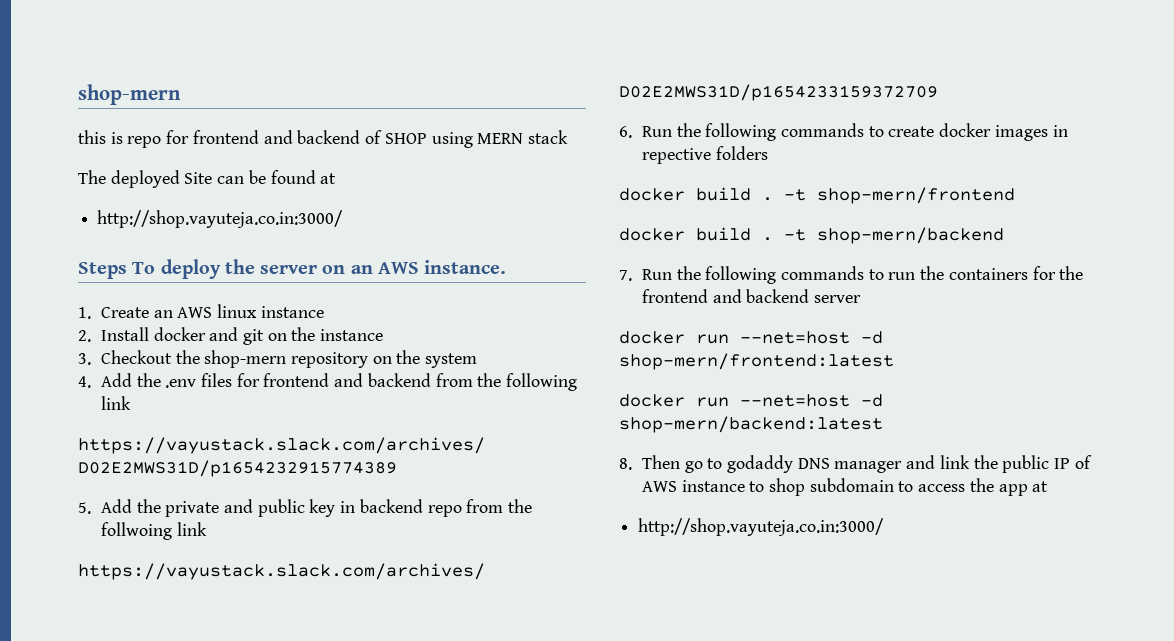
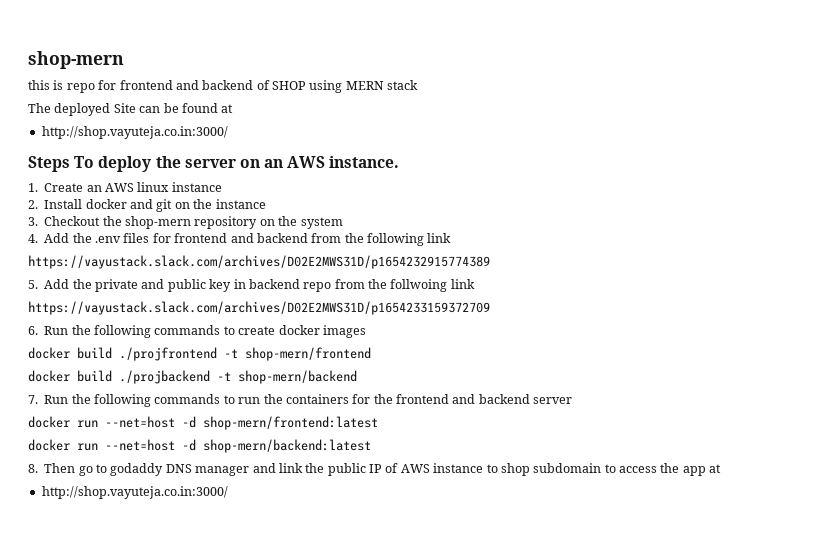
- 6. Run the following commands to create docker images in repective folders
- docker build . -t shop-mern/frontend
+ 6. Run the following commands to create docker images
+ docker build ./projfrontend -t shop-mern/frontend
- docker build . -t shop-mern/backend
+ docker build ./projbackend -t shop-mern/backend

